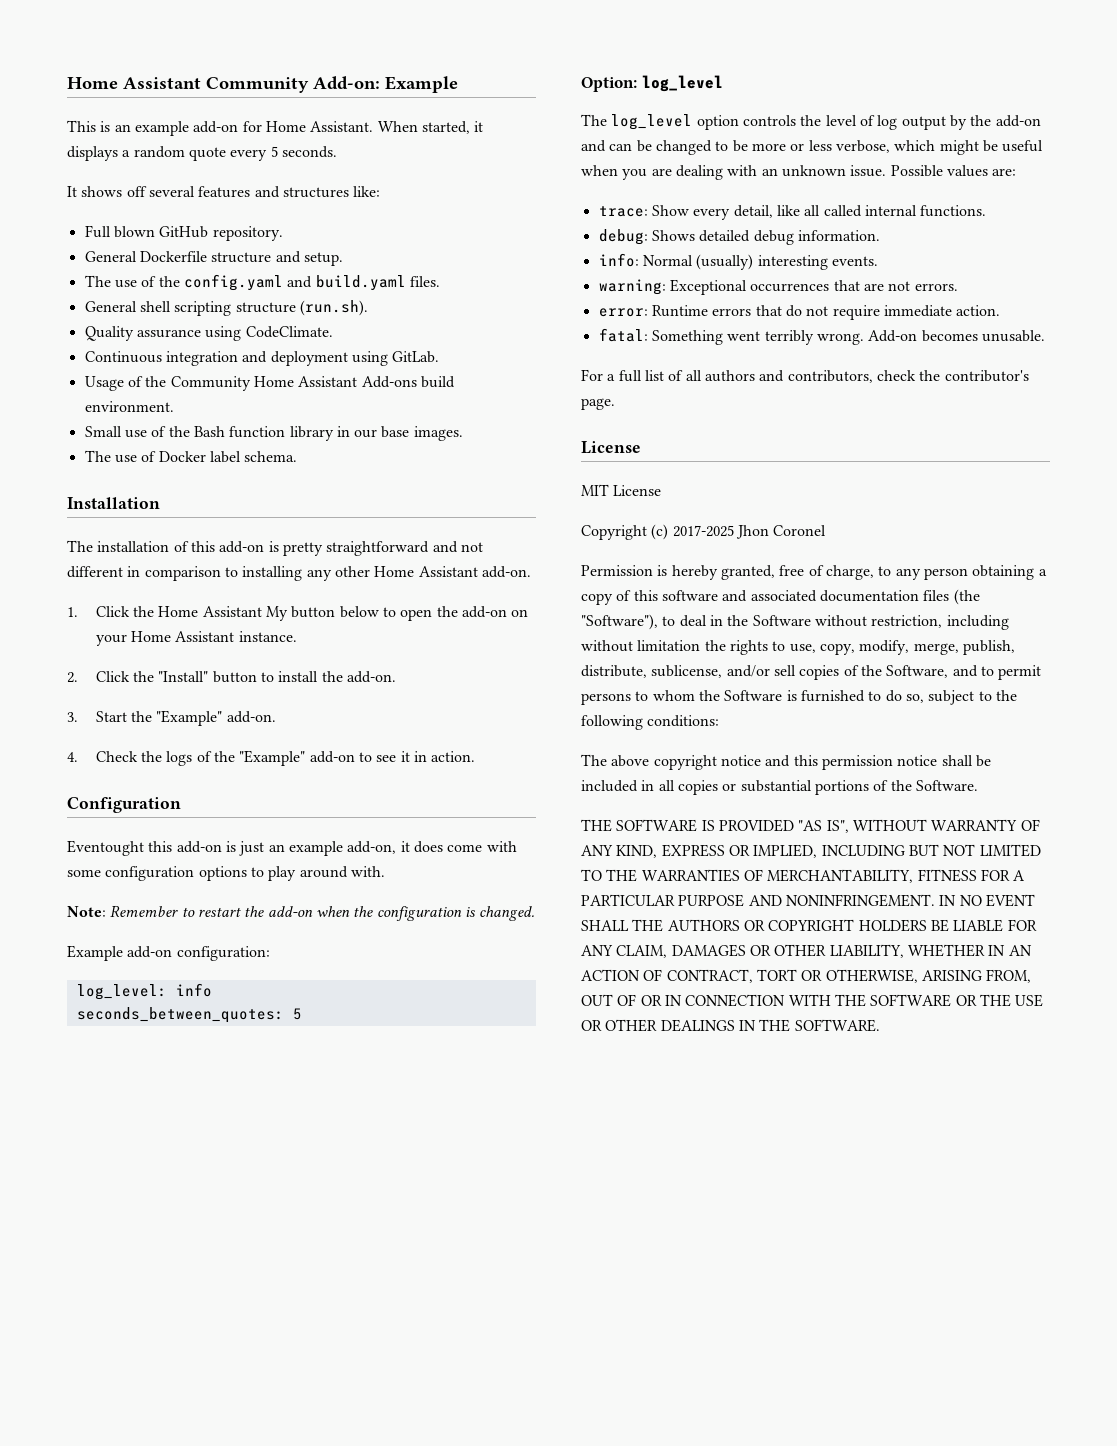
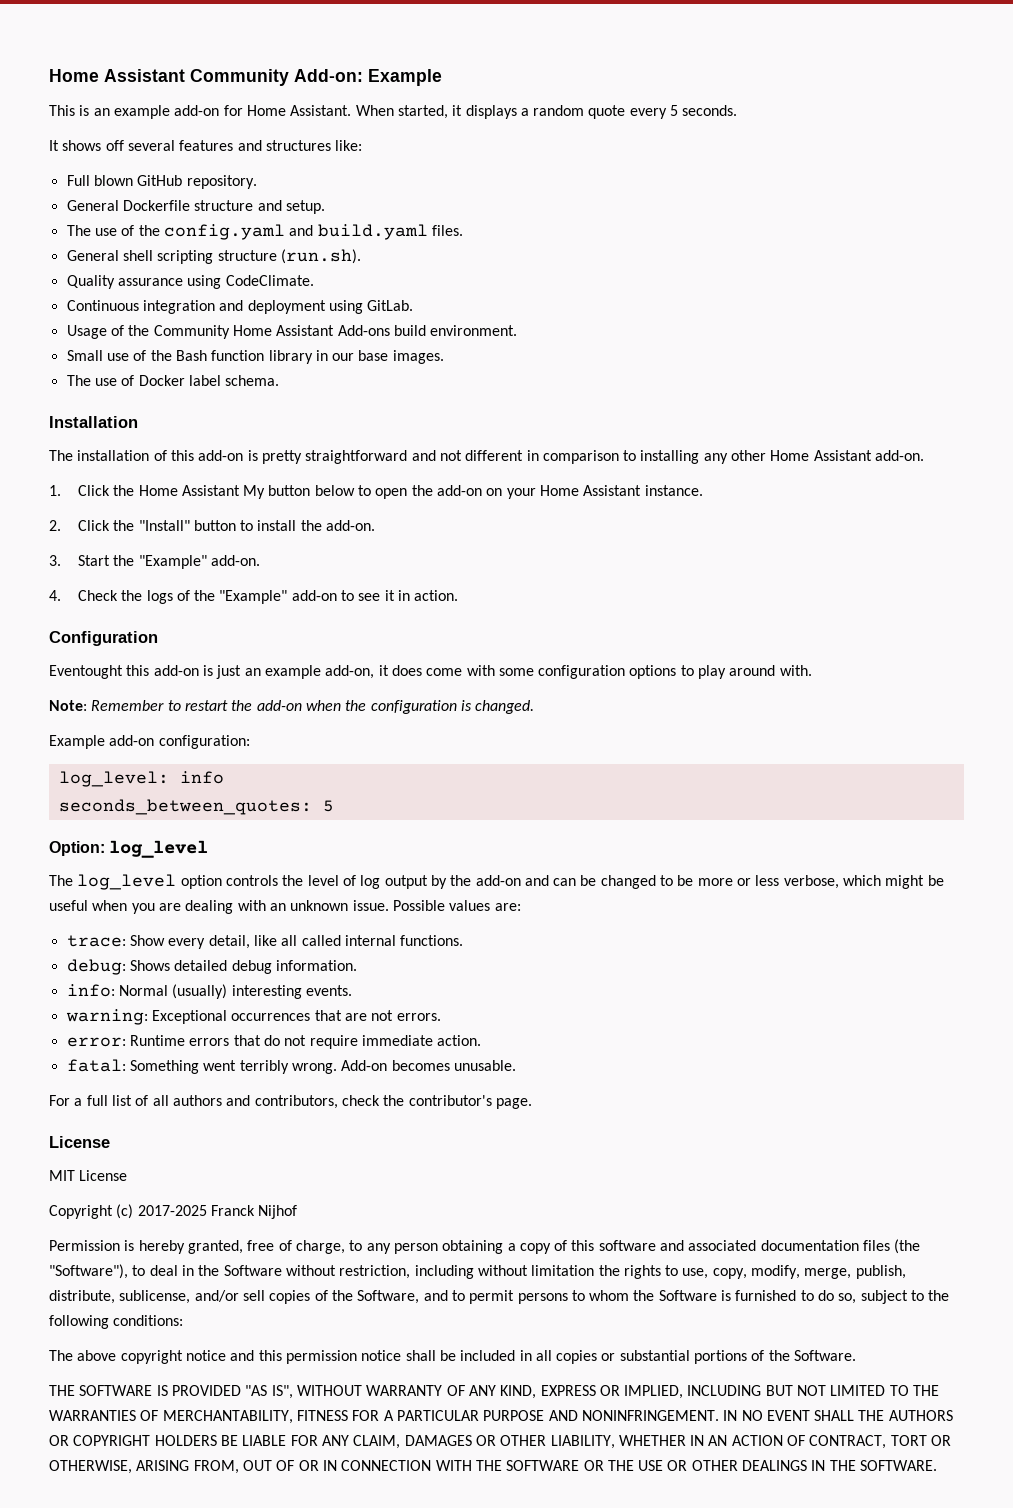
- Copyright (c) 2017-2025 Jhon Coronel
+ Copyright (c) 2017-2025 Franck Nijhof

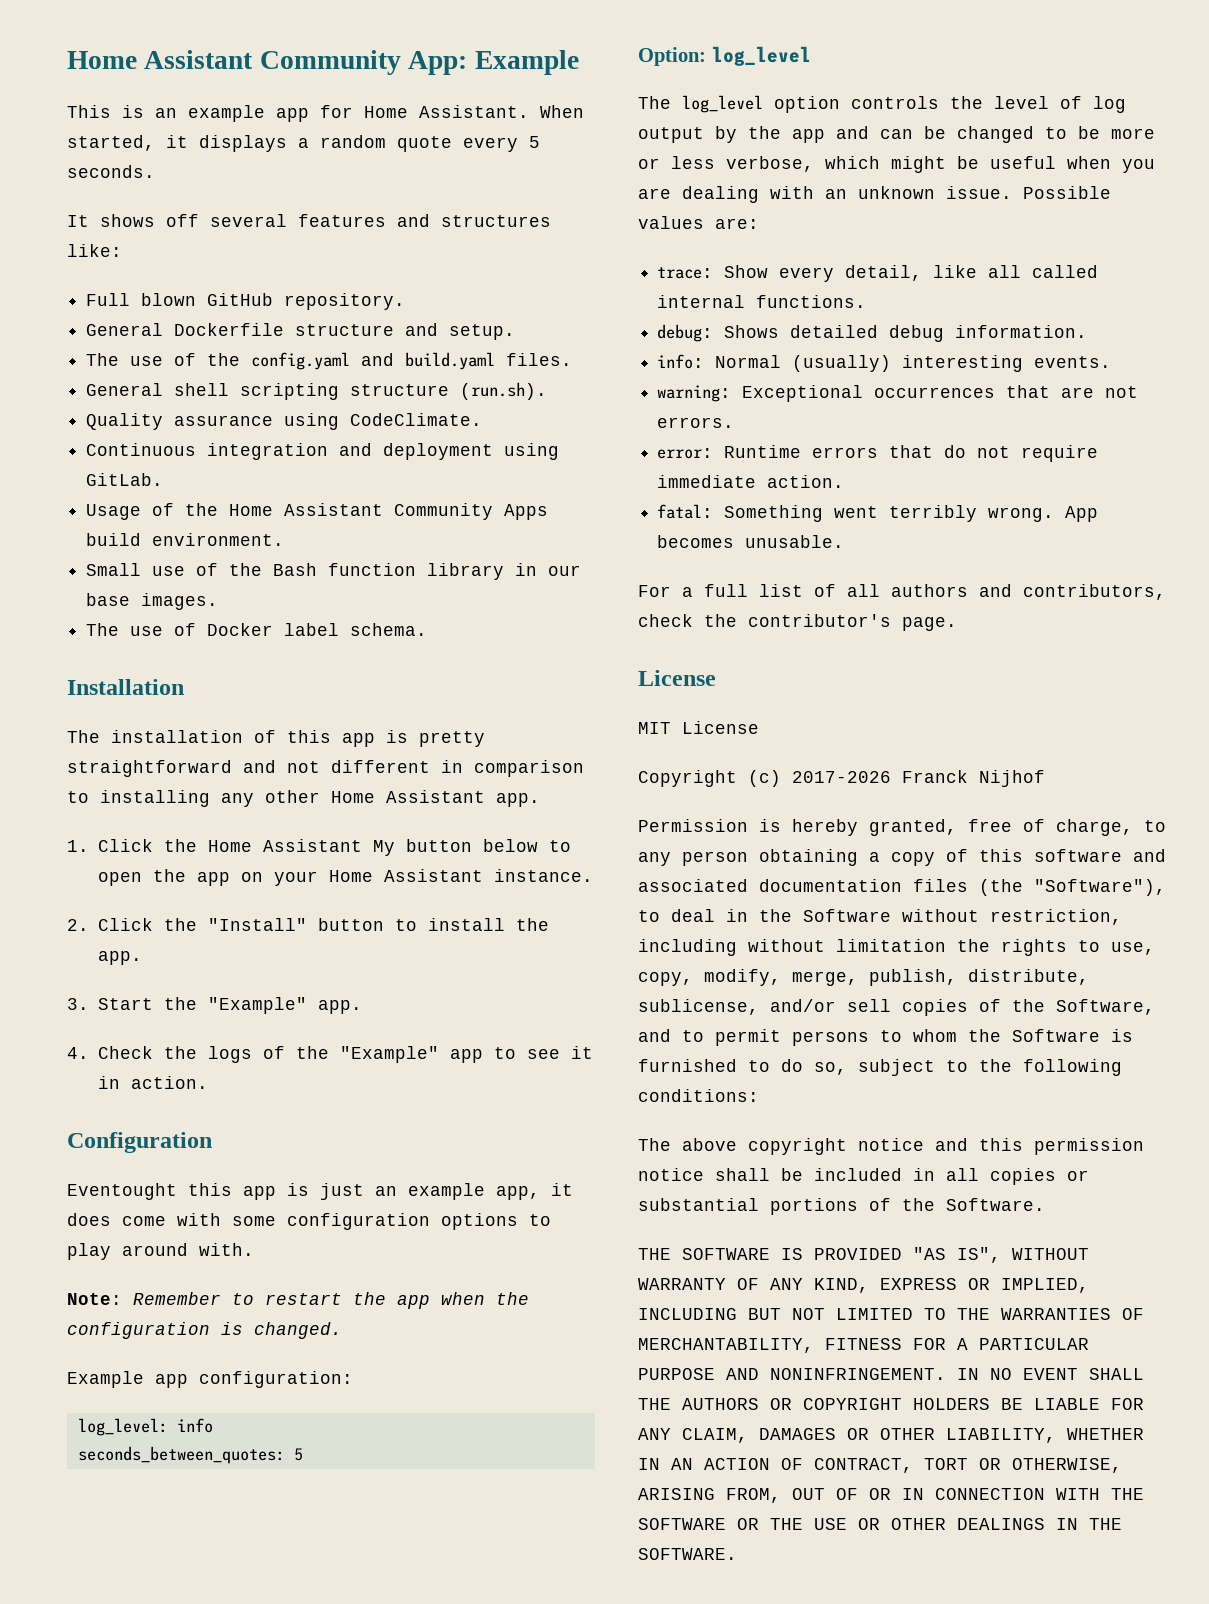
- Home Assistant Community Add-on: Example
+ Home Assistant Community App: Example
- This is an example add-on for Home Assistant.
+ This is an example app for Home Assistant.
- Usage of the Community Home Assistant Add-ons build environment.
+ Usage of the Home Assistant Community Apps build environment.
- The installation of this add-on is pretty straightforward and not different in comparison to installing any other Home Assistant add-on.
+ The installation of this app is pretty straightforward and not different in comparison to installing any other Home Assistant app.
- 1. Click the Home Assistant My button below to open the add-on on your Home Assistant instance.
+ 1. Click the Home Assistant My button below to open the app on your Home Assistant instance.
- 2. Click the "Install" button to install the add-on.
+ 2. Click the "Install" button to install the app.
- 3. Start the "Example" add-on.
+ 3. Start the "Example" app.
- 4. Check the logs of the "Example" add-on to see it in action.
+ 4. Check the logs of the "Example" app to see it in action.
- Eventought this add-on is just an example add-on, it does come with some configuration options to play around with.
+ Eventought this app is just an example app, it does come with some configuration options to play around with.
- Note: Remember to restart the add-on when the configuration is changed.
+ Note: Remember to restart the app when the configuration is changed.
- Example add-on configuration:
+ Example app configuration:
- The log_level option controls the level of log output by the add-on and can be changed to be more or less verbose, which might be useful when you are dealing with an unknown issue.
+ The log_level option controls the level of log output by the app and can be changed to be more or less verbose, which might be useful when you are dealing with an unknown issue.
- Add-on becomes unusable.
+ App becomes unusable.
- Copyright (c) 2017-2025 Franck Nijhof
+ Copyright (c) 2017-2026 Franck Nijhof

